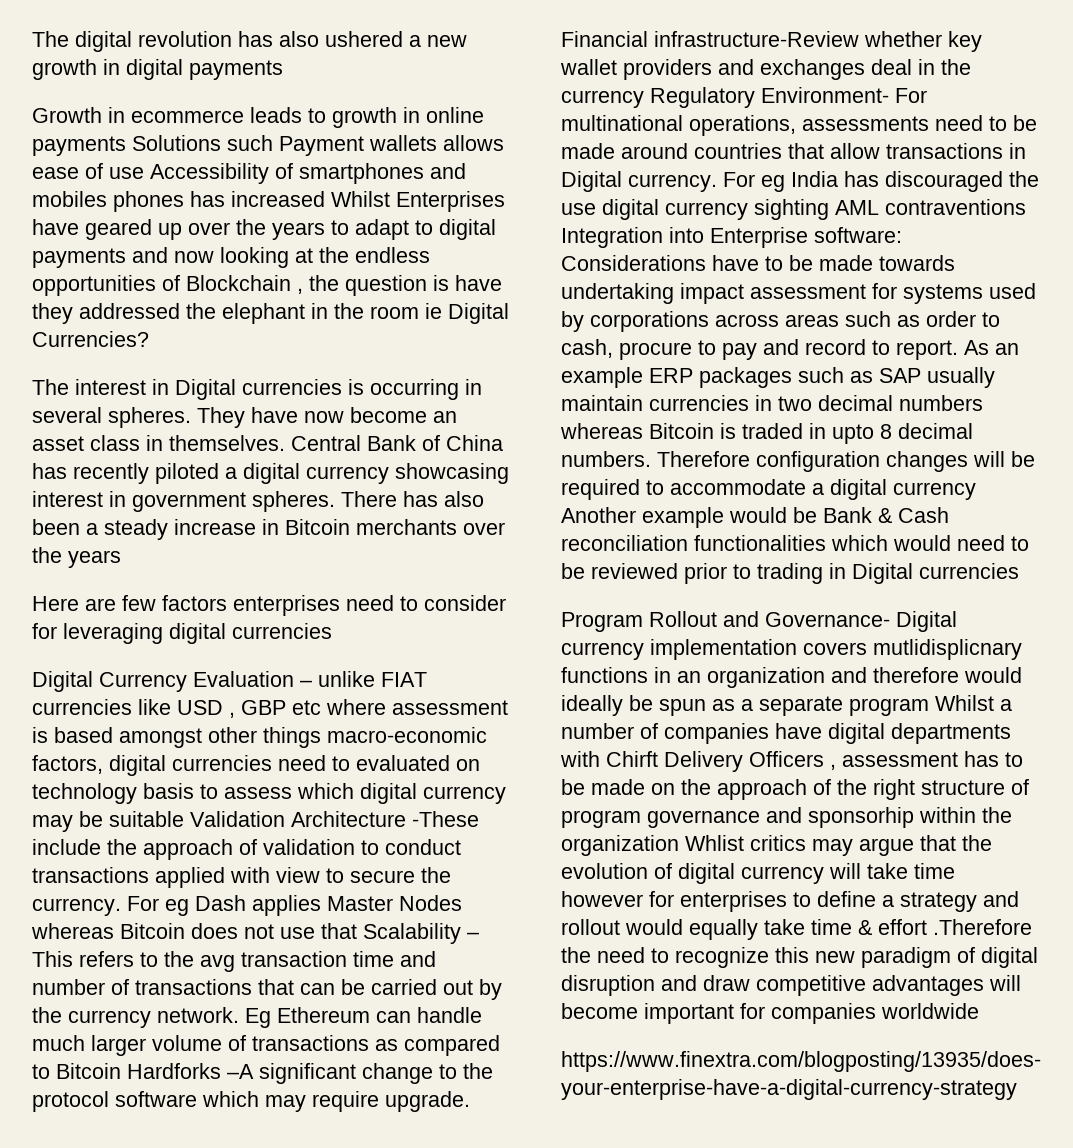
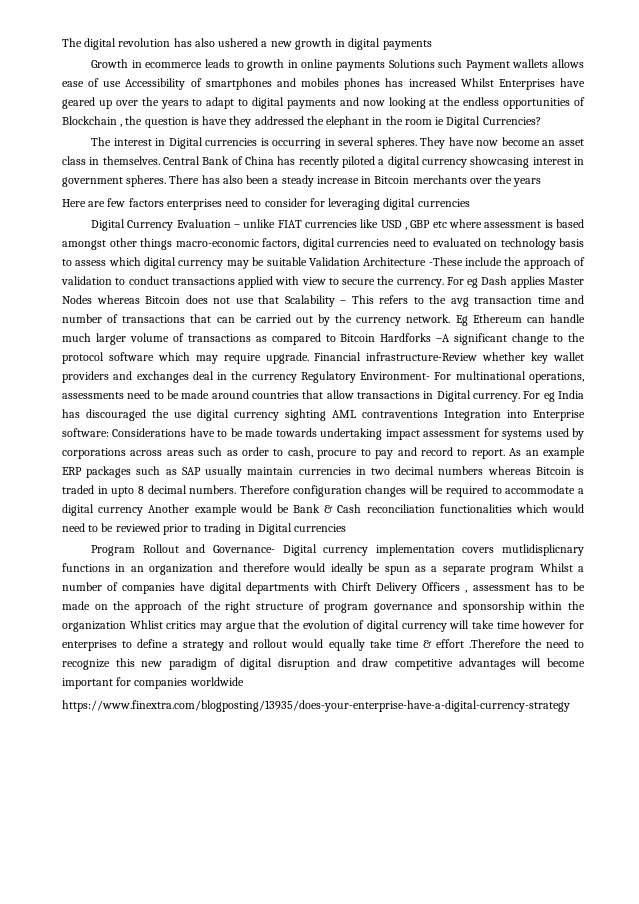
- Program Rollout and Governance- Digital currency implementation covers mutlidisplicnary functions in an organization and therefore would ideally be spun as a separate program Whilst a number of companies have digital departments with Chirft Delivery Officers , assessment has to be made on the approach of the right structure of program governance and sponsorhip within the organization Whlist critics may argue that the evolution of digital currency will take time however for enterprises to define a strategy and rollout would equally take time & effort .Therefore the need to recognize this new paradigm of digital disruption and draw competitive advantages will become important for companies worldwide
+ Program Rollout and Governance- Digital currency implementation covers mutlidisplicnary functions in an organization and therefore would ideally be spun as a separate program Whilst a number of companies have digital departments with Chirft Delivery Officers , assessment has to be made on the approach of the right structure of program governance and sponsorship within the organization Whlist critics may argue that the evolution of digital currency will take time however for enterprises to define a strategy and rollout would equally take time & effort .Therefore the need to recognize this new paradigm of digital disruption and draw competitive advantages will become important for companies worldwide

